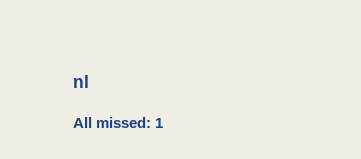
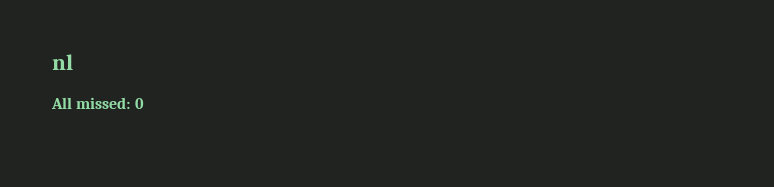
- All missed: 1
+ All missed: 0

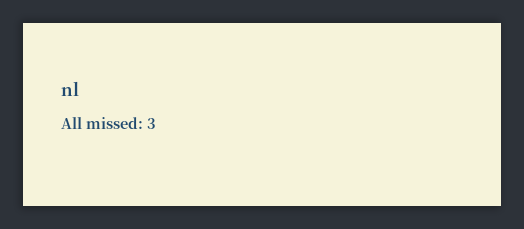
- All missed: 0
+ All missed: 3

